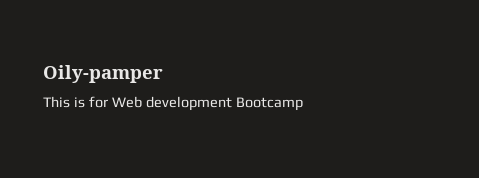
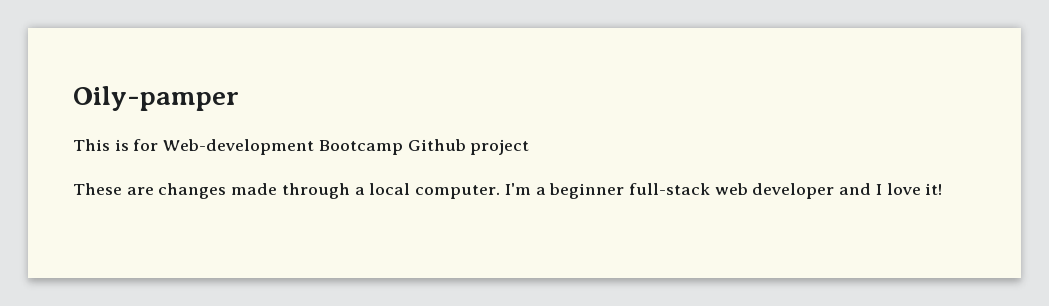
- This is for Web development Bootcamp
+ This is for Web-development Bootcamp Github project
+ These are changes made through a local computer. I'm a beginner full-stack web developer and I love it!

